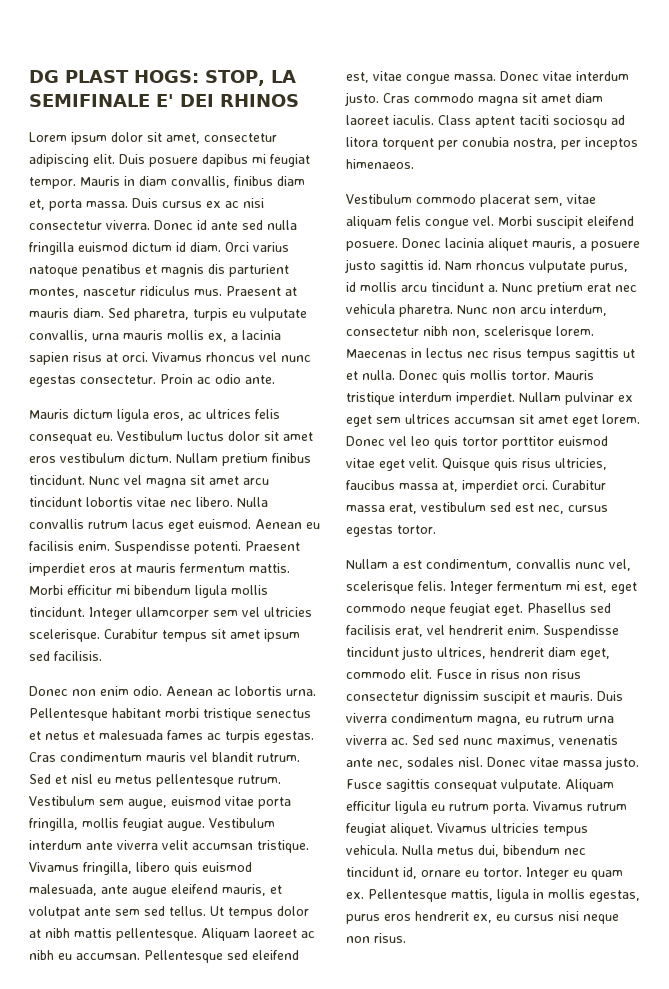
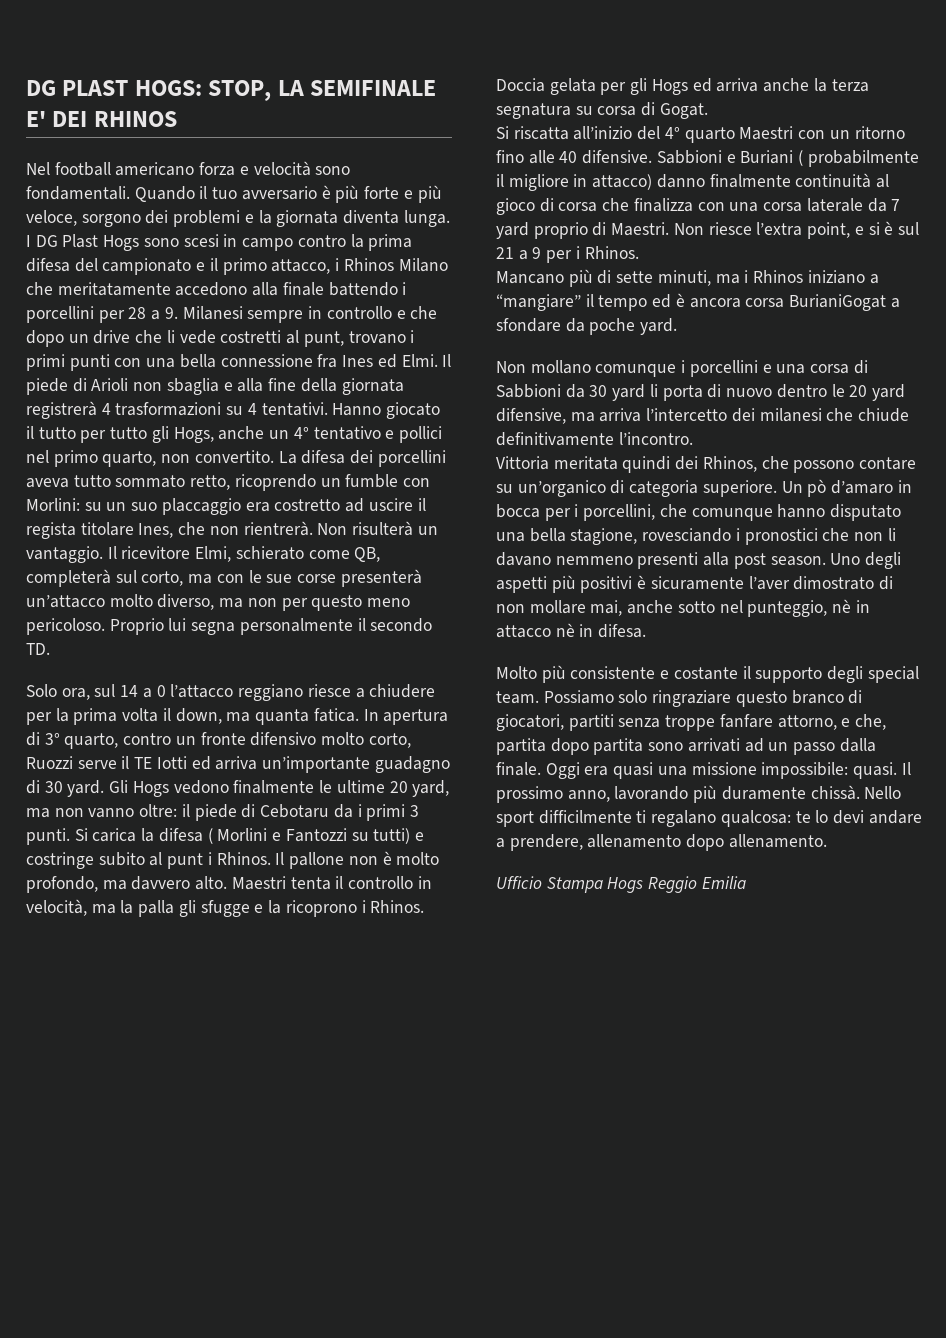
- Lorem ipsum dolor sit amet, consectetur adipiscing elit. Duis posuere dapibus mi feugiat tempor. Mauris in diam convallis, finibus diam et, porta massa. Duis cursus ex ac nisi consectetur viverra. Donec id ante sed nulla fringilla euismod dictum id diam. Orci varius natoque penatibus et magnis dis parturient montes, nascetur ridiculus mus. Praesent at mauris diam. Sed pharetra, turpis eu vulputate convallis, urna mauris mollis ex, a lacinia sapien risus at orci. Vivamus rhoncus vel nunc egestas consectetur. Proin ac odio ante.
- Mauris dictum ligula eros, ac ultrices felis consequat eu. Vestibulum luctus dolor sit amet eros vestibulum dictum. Nullam pretium finibus tincidunt. Nunc vel magna sit amet arcu tincidunt lobortis vitae nec libero. Nulla convallis rutrum lacus eget euismod. Aenean eu facilisis enim. Suspendisse potenti. Praesent imperdiet eros at mauris fermentum mattis. Morbi efficitur mi bibendum ligula mollis tincidunt. Integer ullamcorper sem vel ultricies scelerisque. Curabitur tempus sit amet ipsum sed facilisis.
- Donec non enim odio. Aenean ac lobortis urna. Pellentesque habitant morbi tristique senectus et netus et malesuada fames ac turpis egestas. Cras condimentum mauris vel blandit rutrum. Sed et nisl eu metus pellentesque rutrum. Vestibulum sem augue, euismod vitae porta fringilla, mollis feugiat augue. Vestibulum interdum ante viverra velit accumsan tristique. Vivamus fringilla, libero quis euismod malesuada, ante augue eleifend mauris, et volutpat ante sem sed tellus. Ut tempus dolor at nibh mattis pellentesque. Aliquam laoreet ac nibh eu accumsan. Pellentesque sed eleifend est, vitae congue massa. Donec vitae interdum justo. Cras commodo magna sit amet diam laoreet iaculis. Class aptent taciti sociosqu ad litora torquent per conubia nostra, per inceptos himenaeos.
- Vestibulum commodo placerat sem, vitae aliquam felis congue vel. Morbi suscipit eleifend posuere. Donec lacinia aliquet mauris, a posuere justo sagittis id. Nam rhoncus vulputate purus, id mollis arcu tincidunt a. Nunc pretium erat nec vehicula pharetra. Nunc non arcu interdum, consectetur nibh non, scelerisque lorem. Maecenas in lectus nec risus tempus sagittis ut et nulla. Donec quis mollis tortor. Mauris tristique interdum imperdiet. Nullam pulvinar ex eget sem ultrices accumsan sit amet eget lorem. Donec vel leo quis tortor porttitor euismod vitae eget velit. Quisque quis risus ultricies, faucibus massa at, imperdiet orci. Curabitur massa erat, vestibulum sed est nec, cursus egestas tortor.
- Nullam a est condimentum, convallis nunc vel, scelerisque felis. Integer fermentum mi est, eget commodo neque feugiat eget. Phasellus sed facilisis erat, vel hendrerit enim. Suspendisse tincidunt justo ultrices, hendrerit diam eget, commodo elit. Fusce in risus non risus consectetur dignissim suscipit et mauris. Duis viverra condimentum magna, eu rutrum urna viverra ac. Sed sed nunc maximus, venenatis ante nec, sodales nisl. Donec vitae massa justo. Fusce sagittis consequat vulputate. Aliquam efficitur ligula eu rutrum porta. Vivamus rutrum feugiat aliquet. Vivamus ultricies tempus vehicula. Nulla metus dui, bibendum nec tincidunt id, ornare eu tortor. Integer eu quam ex. Pellentesque mattis, ligula in mollis egestas, purus eros hendrerit ex, eu cursus nisi neque non risus.
+ Nel football americano forza e velocità sono fondamentali. Quando il tuo avversario è più forte e più veloce, sorgono dei problemi e la giornata diventa lunga. I DG Plast Hogs sono scesi in campo contro la prima difesa del campionato e il primo attacco, i Rhinos Milano che meritatamente accedono alla finale battendo i porcellini per 28 a 9. Milanesi sempre in controllo e che dopo un drive che li vede costretti al punt, trovano i primi punti con una bella connessione fra Ines ed Elmi. Il piede di Arioli non sbaglia e alla fine della giornata registrerà 4 trasformazioni su 4 tentativi. Hanno giocato il tutto per tutto gli Hogs, anche un 4° tentativo e pollici nel primo quarto, non convertito. La difesa dei porcellini aveva tutto sommato retto, ricoprendo un fumble con Morlini: su un suo placcaggio era costretto ad uscire il regista titolare Ines, che non rientrerà. Non risulterà un vantaggio. Il ricevitore Elmi, schierato come QB, completerà sul corto, ma con le sue corse presenterà un’attacco molto diverso, ma non per questo meno pericoloso. Proprio lui segna personalmente il secondo TD.
+ Solo ora, sul 14 a 0 l’attacco reggiano riesce a chiudere per la prima volta il down, ma quanta fatica. In apertura di 3° quarto, contro un fronte difensivo molto corto, Ruozzi serve il TE Iotti ed arriva un’importante guadagno di 30 yard. Gli Hogs vedono finalmente le ultime 20 yard, ma non vanno oltre: il piede di Cebotaru da i primi 3 punti. Si carica la difesa ( Morlini e Fantozzi su tutti) e costringe subito al punt i Rhinos. Il pallone non è molto profondo, ma davvero alto. Maestri tenta il controllo in velocità, ma la palla gli sfugge e la ricoprono i Rhinos. Doccia gelata per gli Hogs ed arriva anche la terza segnatura su corsa di Gogat.
+ Si riscatta all’inizio del 4° quarto Maestri con un ritorno fino alle 40 difensive. Sabbioni e Buriani ( probabilmente il migliore in attacco) danno finalmente continuità al gioco di corsa che finalizza con una corsa laterale da 7 yard proprio di Maestri. Non riesce l’extra point, e si è sul 21 a 9 per i Rhinos.
+ Mancano più di sette minuti, ma i Rhinos iniziano a “mangiare” il tempo ed è ancora corsa BurianiGogat a sfondare da poche yard.
+ Non mollano comunque i porcellini e una corsa di Sabbioni da 30 yard li porta di nuovo dentro le 20 yard difensive, ma arriva l’intercetto dei milanesi che chiude definitivamente l’incontro.
+ Vittoria meritata quindi dei Rhinos, che possono contare su un’organico di categoria superiore. Un pò d’amaro in bocca per i porcellini, che comunque hanno disputato una bella stagione, rovesciando i pronostici che non li davano nemmeno presenti alla post season. Uno degli aspetti più positivi è sicuramente l’aver dimostrato di non mollare mai, anche sotto nel punteggio, nè in attacco nè in difesa.
+ Molto più consistente e costante il supporto degli special team. Possiamo solo ringraziare questo branco di giocatori, partiti senza troppe fanfare attorno, e che, partita dopo partita sono arrivati ad un passo dalla finale. Oggi era quasi una missione impossibile: quasi. Il prossimo anno, lavorando più duramente chissà. Nello sport difficilmente ti regalano qualcosa: te lo devi andare a prendere, allenamento dopo allenamento.
+ Ufficio Stampa Hogs Reggio Emilia

